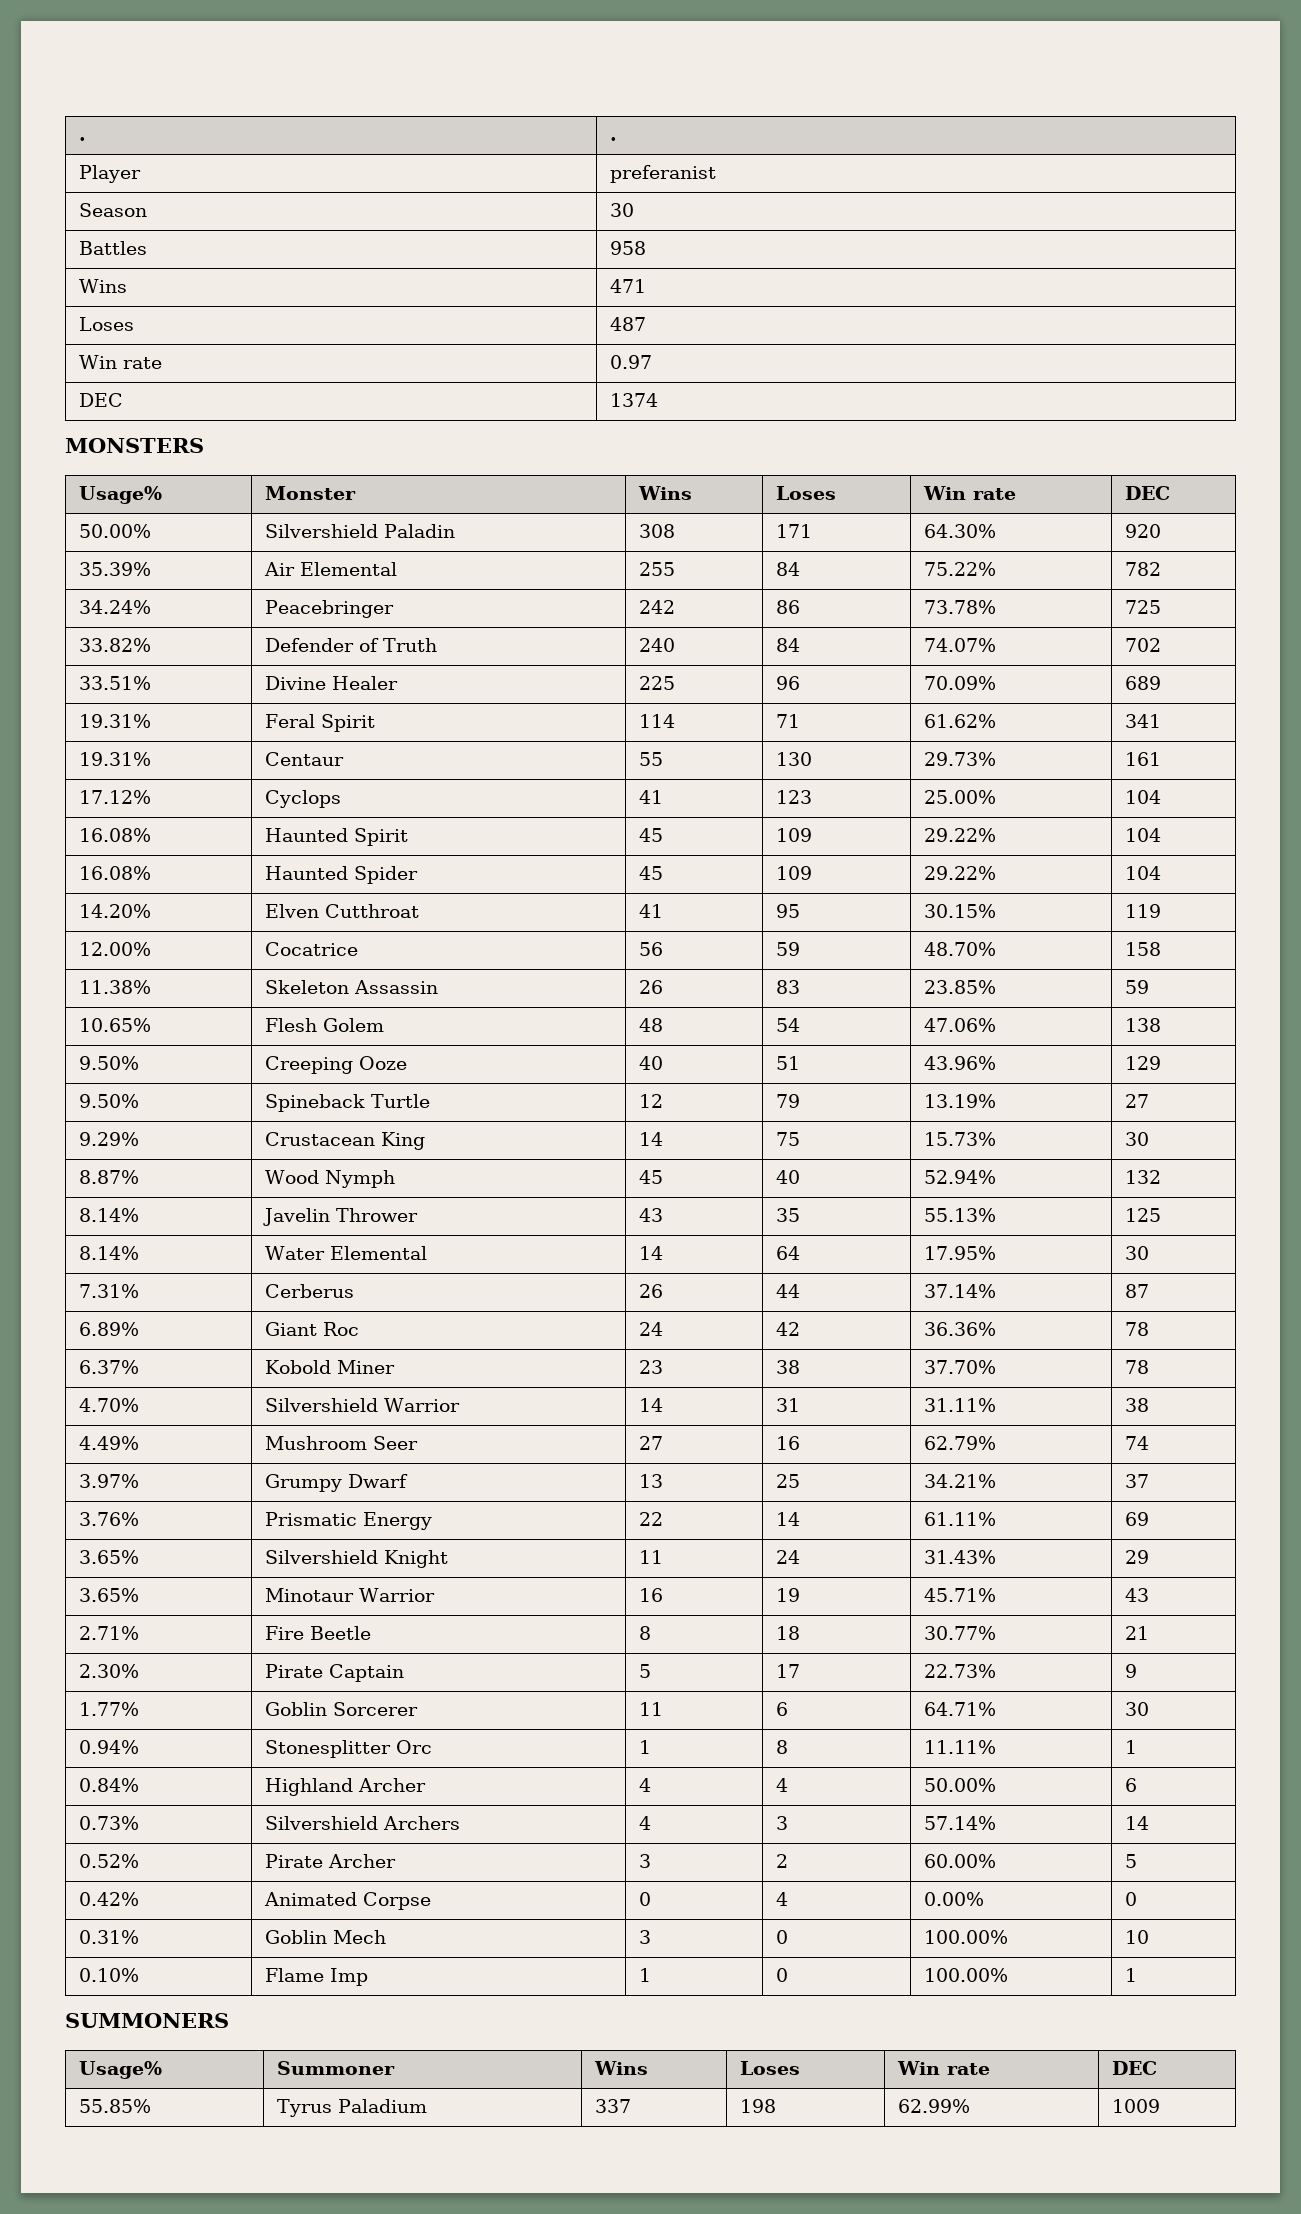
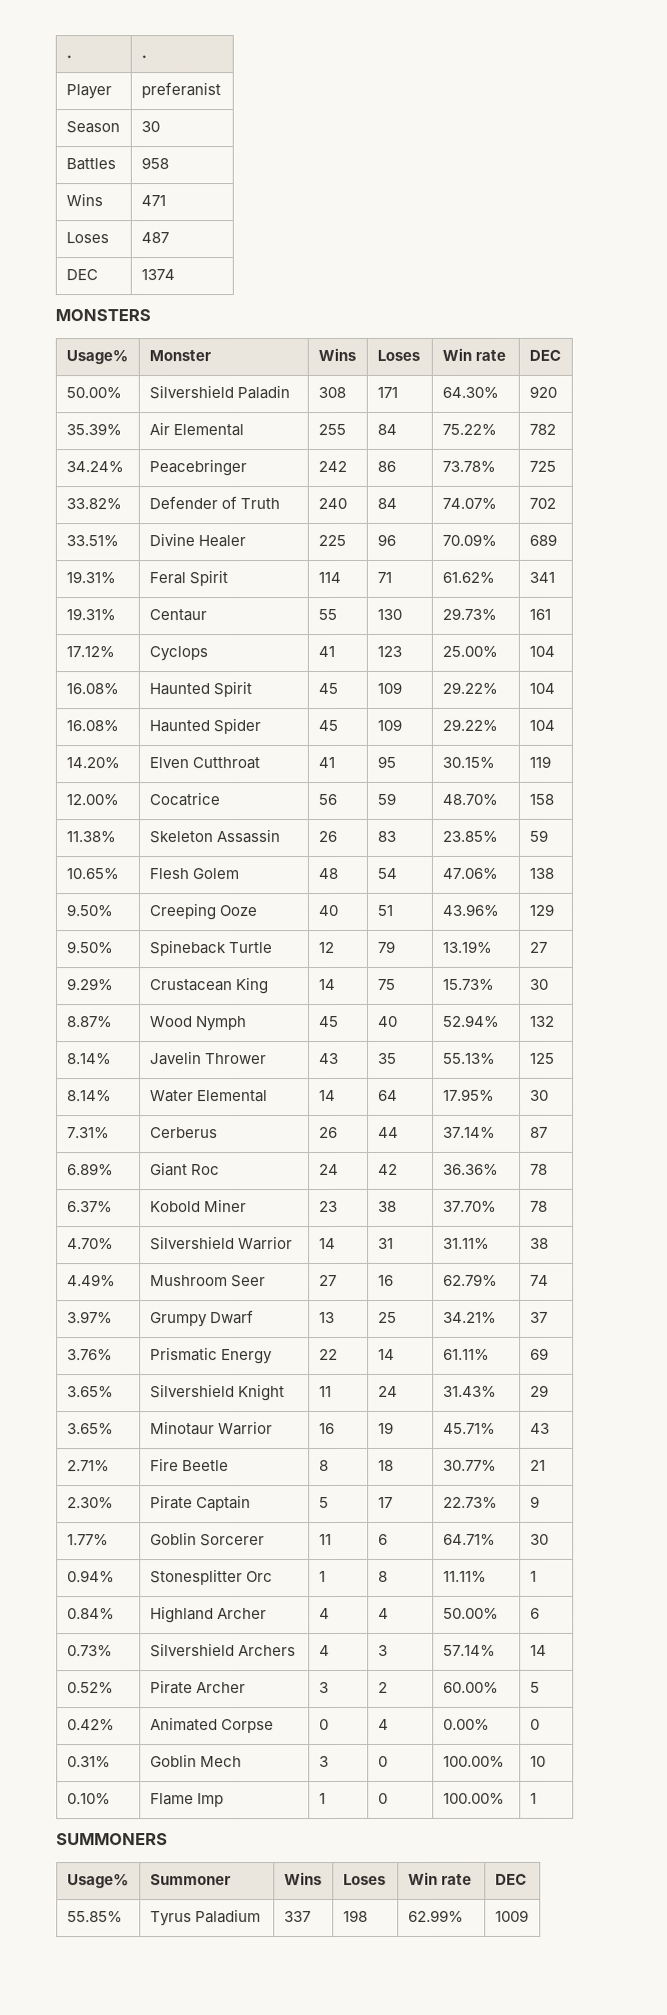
- Win rate | 0.97

